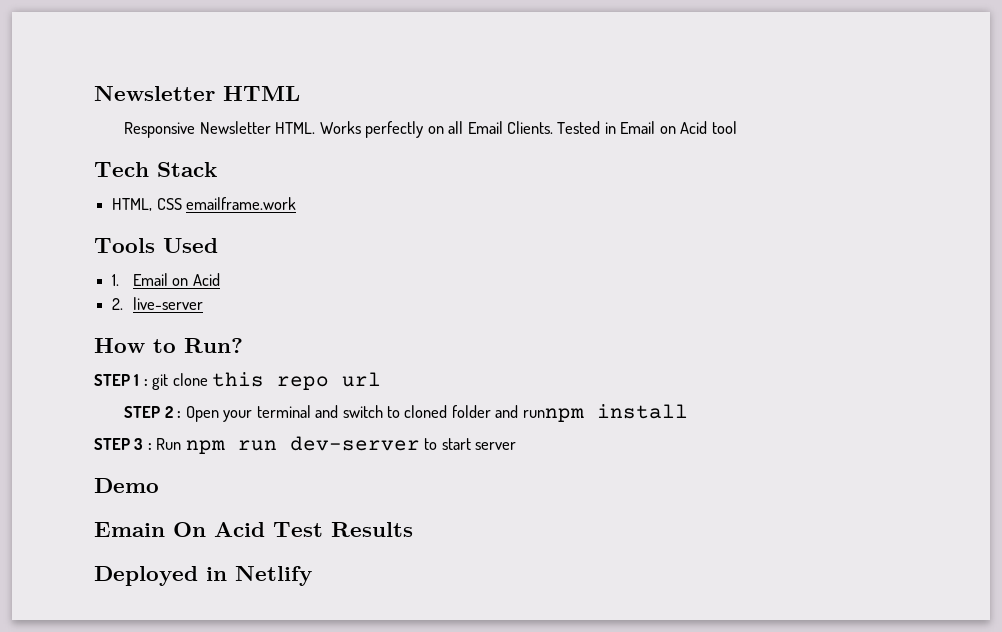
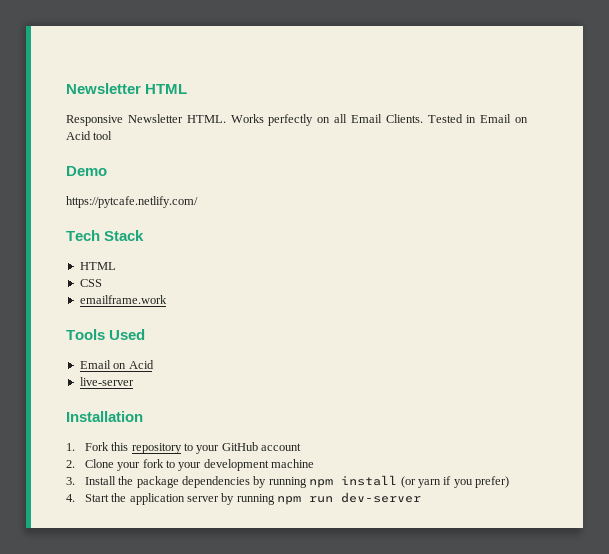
+ Demo
+ https://pytcafe.netlify.com/
  Tech Stack
- HTML, CSS emailframe.work
+ HTML
+ CSS
+ emailframe.work
  Tools Used
- 1. Email on Acid
+ Email on Acid
- 2. live-server
+ live-server
- How to Run?
- STEP 1 : git clone this repo url
- STEP 2 : Open your terminal and switch to cloned folder and runnpm install
- STEP 3 : Run npm run dev-server to start server
- Demo
- Emain On Acid Test Results
- Deployed in Netlify
+ Installation
+ 1. Fork this repository to your GitHub account
+ 2. Clone your fork to your development machine
+ 3. Install the package dependencies by running npm install (or yarn if you prefer)
+ 4. Start the application server by running npm run dev-server

